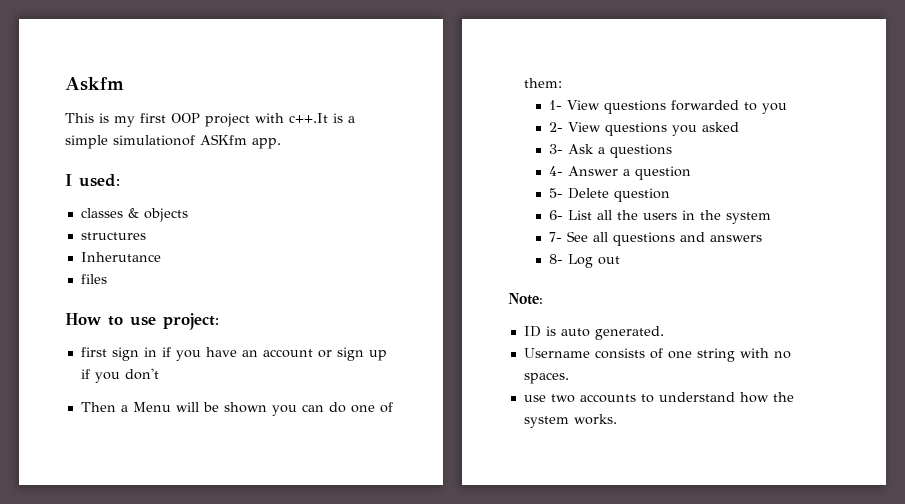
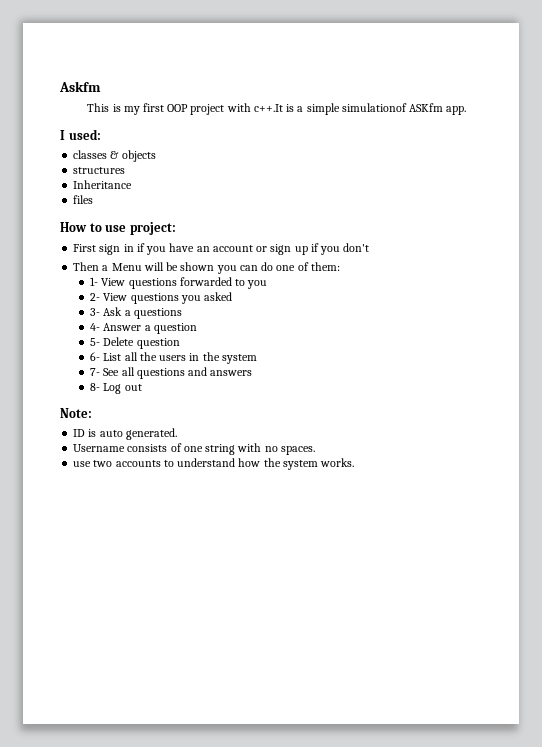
- Inherutance
+ Inheritance
- first sign in if you have an account or sign up if you don't
+ First sign in if you have an account or sign up if you don't

